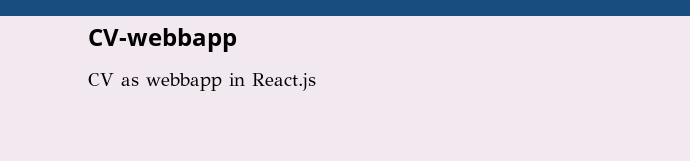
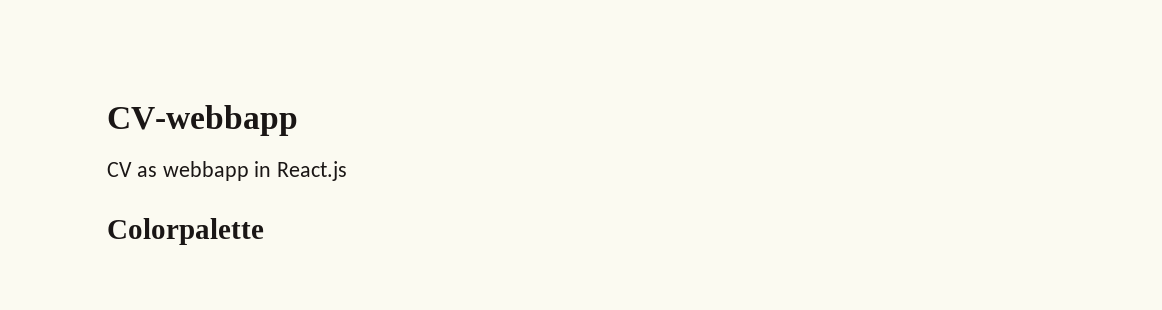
+ Colorpalette

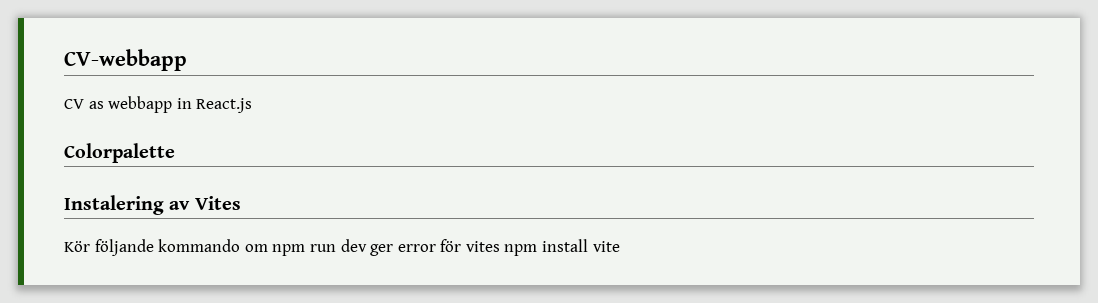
+ Instalering av Vites
+ Kör följande kommando om npm run dev ger error för vites npm install vite

